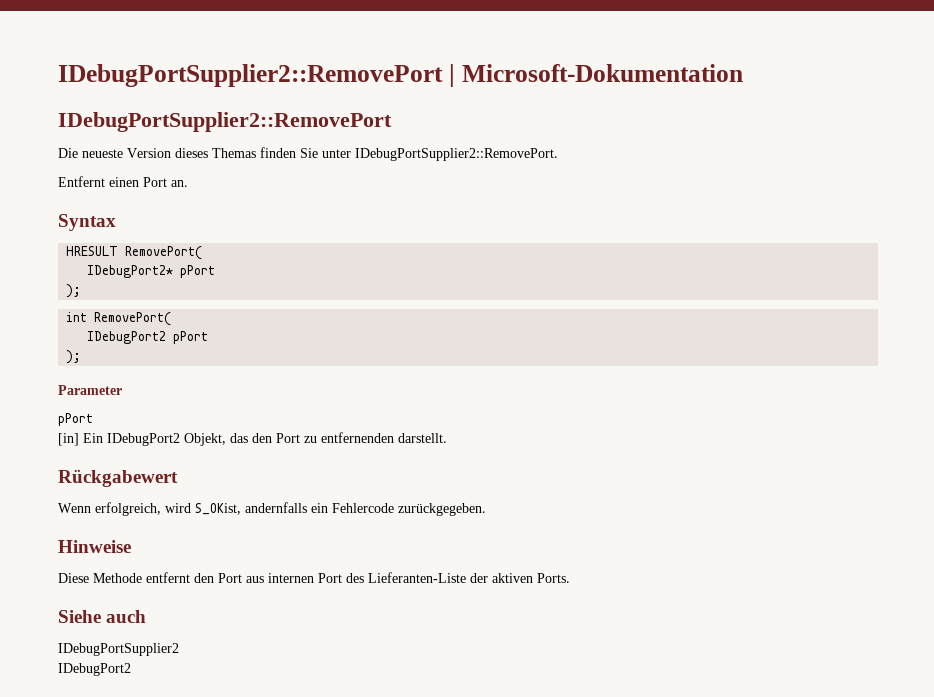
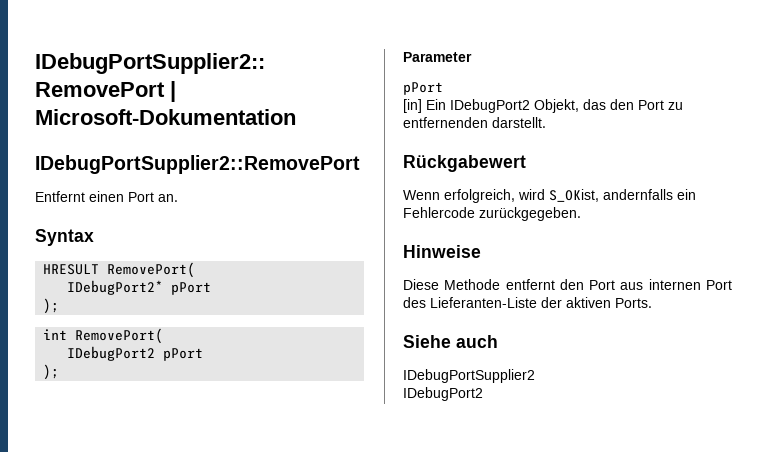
- Die neueste Version dieses Themas finden Sie unter IDebugPortSupplier2::RemovePort.

